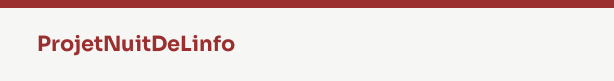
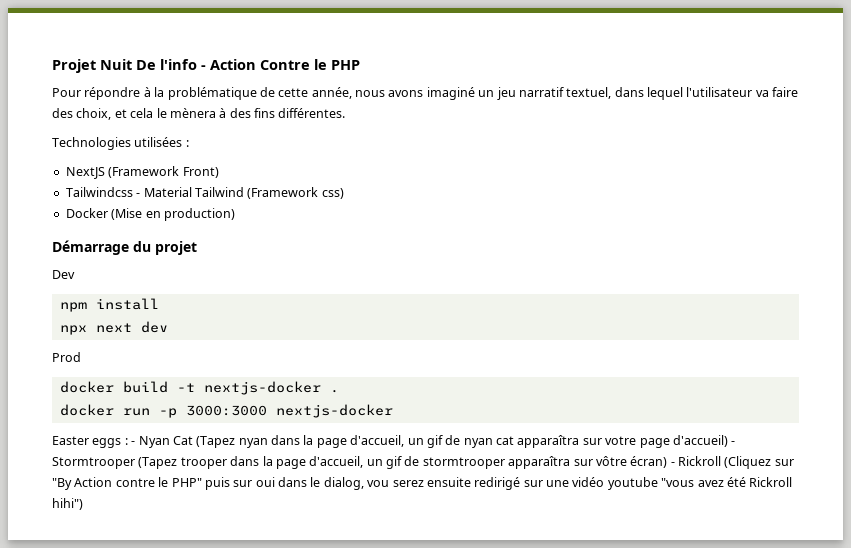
- ProjetNuitDeLinfo
+ Projet Nuit De l'info - Action Contre le PHP
+ Pour répondre à la problématique de cette année, nous avons imaginé un jeu narratif textuel, dans lequel l'utilisateur va faire des choix, et cela le mènera à des fins différentes.
+ Technologies utilisées :
+ NextJS (Framework Front)
+ Tailwindcss - Material Tailwind (Framework css)
+ Docker (Mise en production)
+ Démarrage du projet
+ Dev
+ npm install
+ npx next dev
+ Prod
+ docker build -t nextjs-docker .
+ docker run -p 3000:3000 nextjs-docker
+ Easter eggs : - Nyan Cat (Tapez nyan dans la page d'accueil, un gif de nyan cat apparaîtra sur votre page d'accueil) - Stormtrooper (Tapez trooper dans la page d'accueil, un gif de stormtrooper apparaîtra sur vôtre écran) - Rickroll (Cliquez sur "By Action contre le PHP" puis sur oui dans le dialog, vou serez ensuite redirigé sur une vidéo youtube "vous avez été Rickroll hihi")

